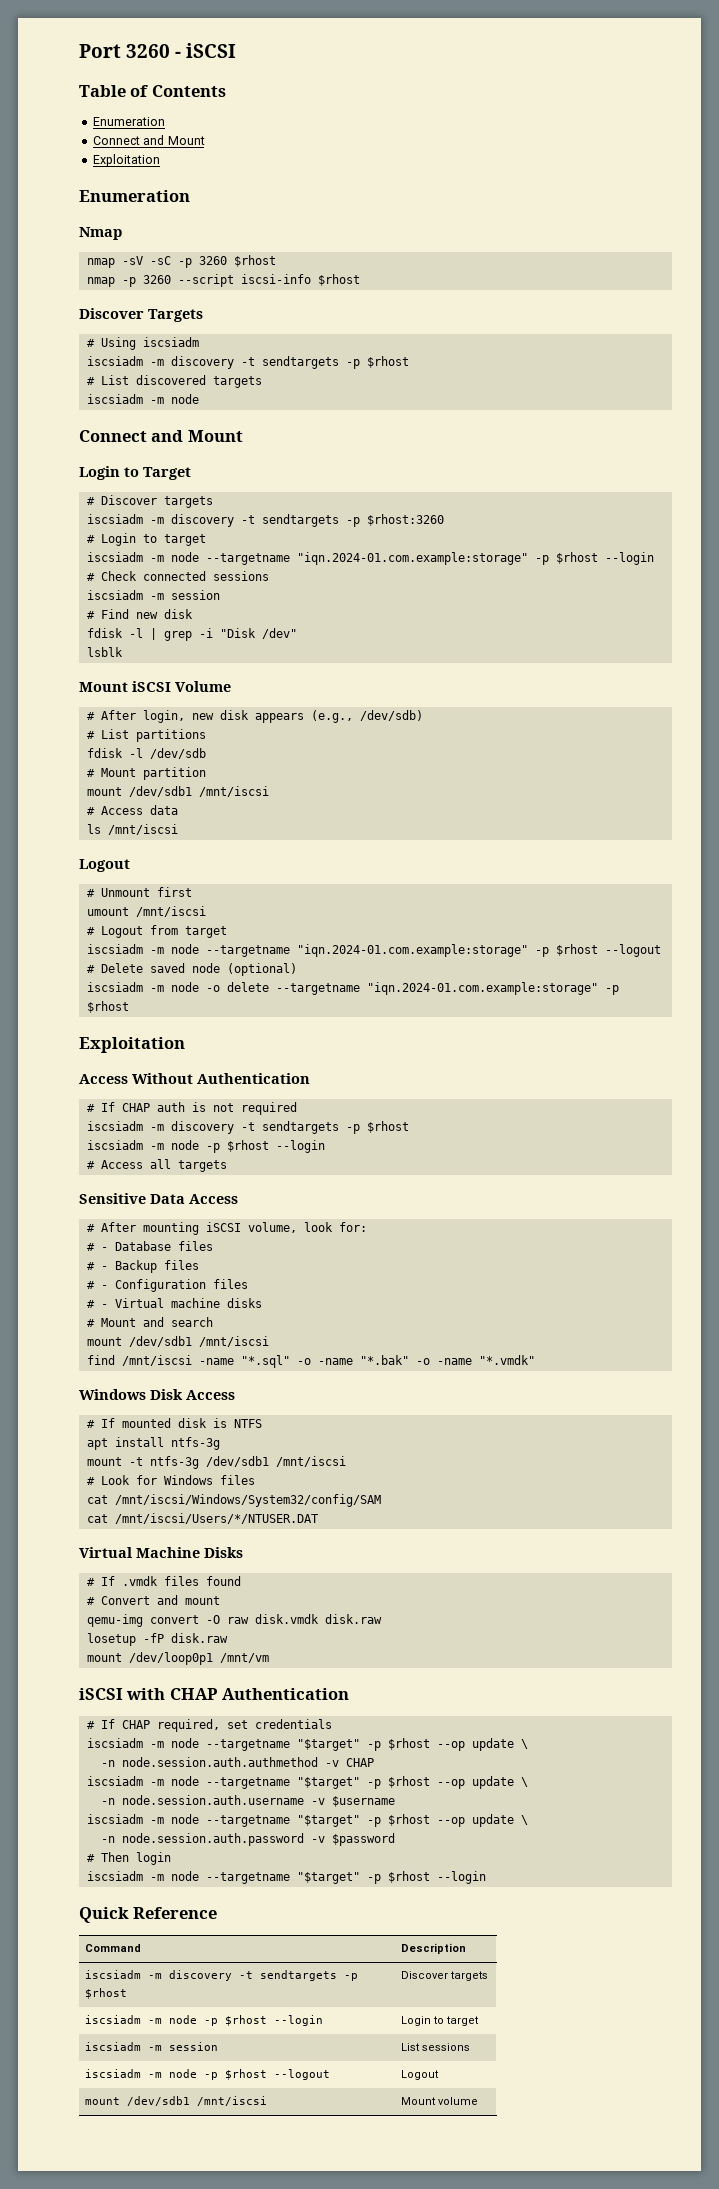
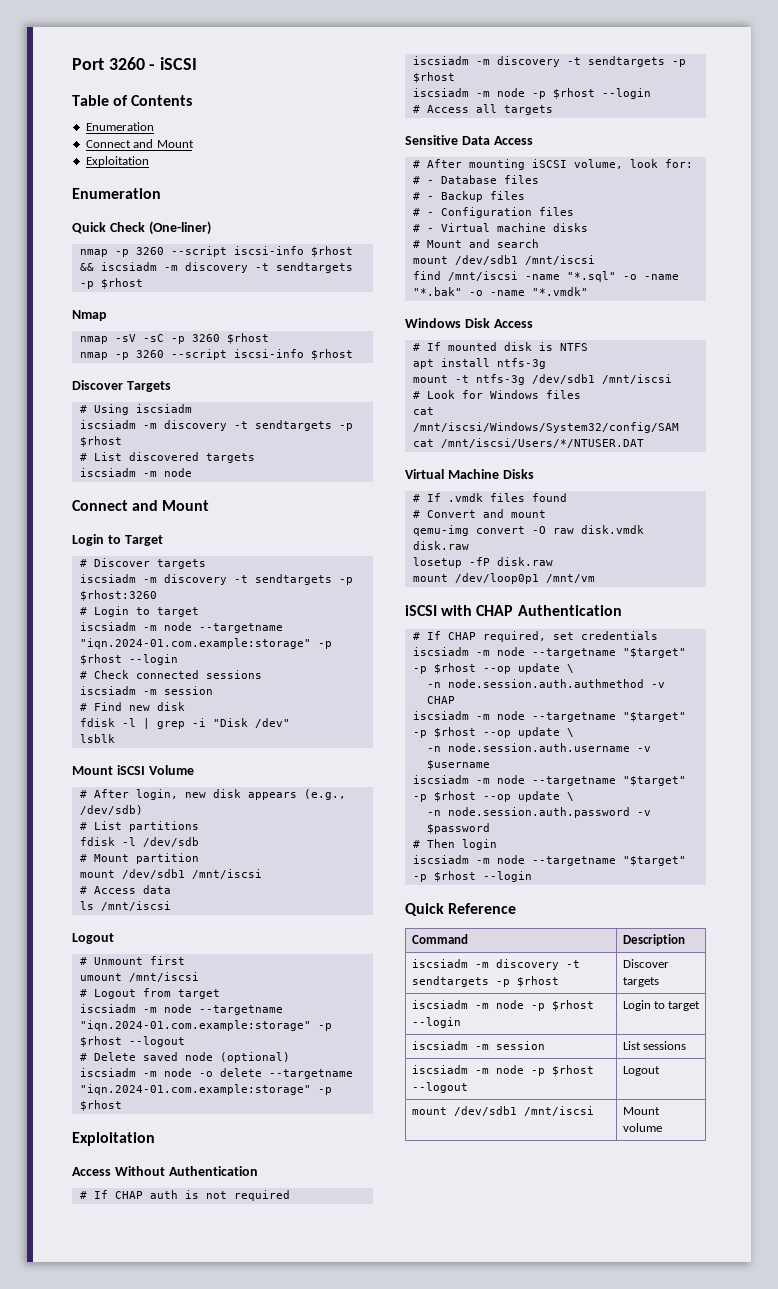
+ Quick Check (One-liner)
+ nmap -p 3260 --script iscsi-info $rhost && iscsiadm -m discovery -t sendtargets -p $rhost

